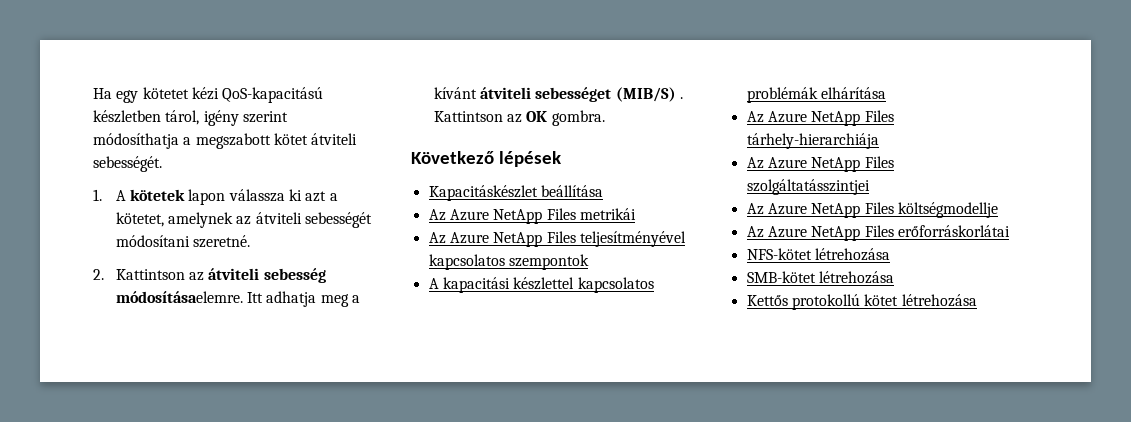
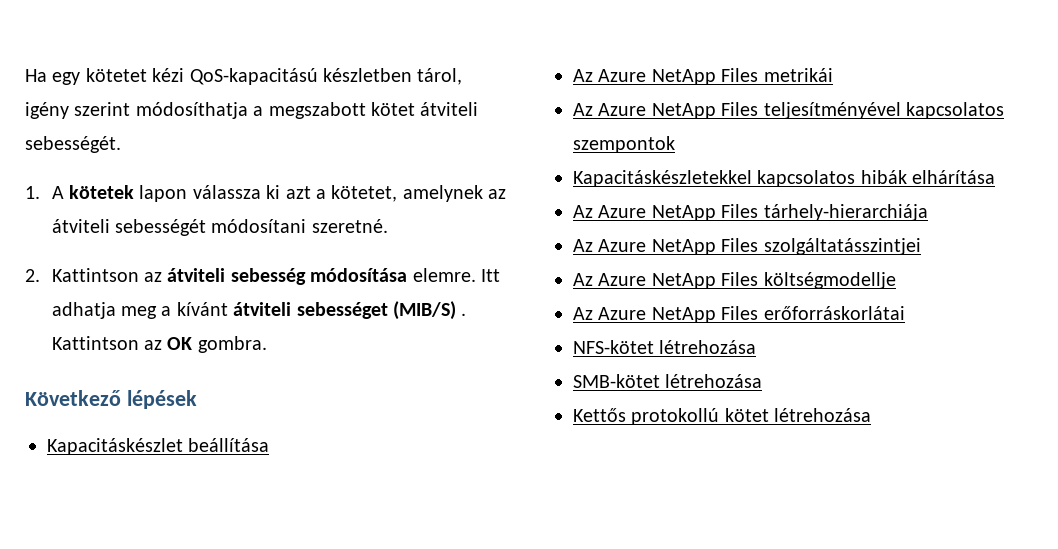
- 2. Kattintson az átviteli sebesség módosításaelemre.
+ 2. Kattintson az átviteli sebesség módosítása elemre.
- A kapacitási készlettel kapcsolatos problémák elhárítása
+ Kapacitáskészletekkel kapcsolatos hibák elhárítása

